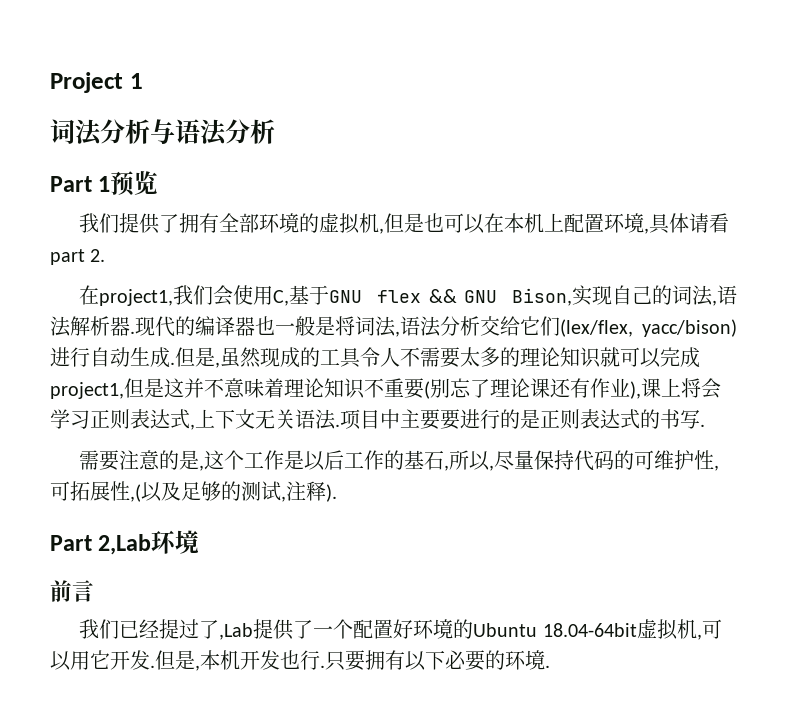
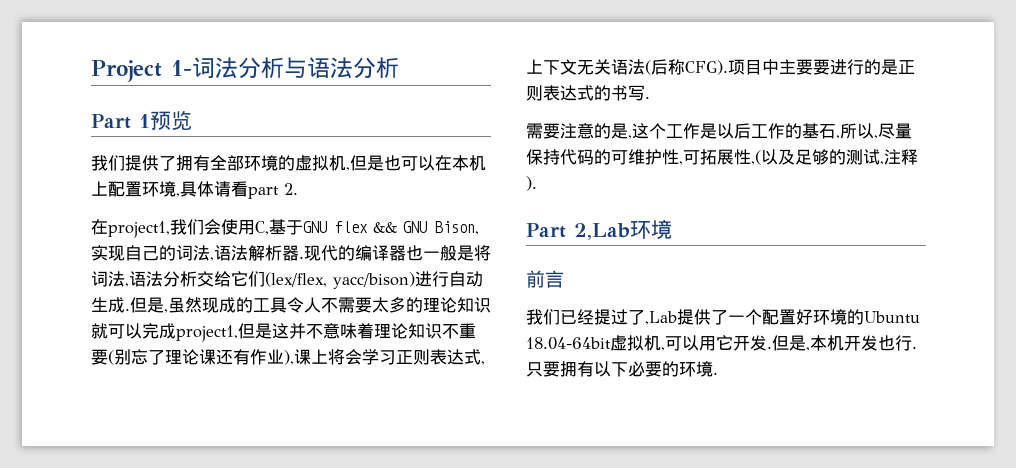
- Project 1
- 词法分析与语法分析
+ Project 1-词法分析与语法分析
- 但是,虽然现成的工具令人不需要太多的理论知识就可以完成project1,但是这并不意味着理论知识不重要(别忘了理论课还有作业),课上将会学习正则表达式,上下文无关语法.
+ 但是,虽然现成的工具令人不需要太多的理论知识就可以完成project1,但是这并不意味着理论知识不重要(别忘了理论课还有作业),课上将会学习正则表达式,上下文无关语法(后称CFG).

